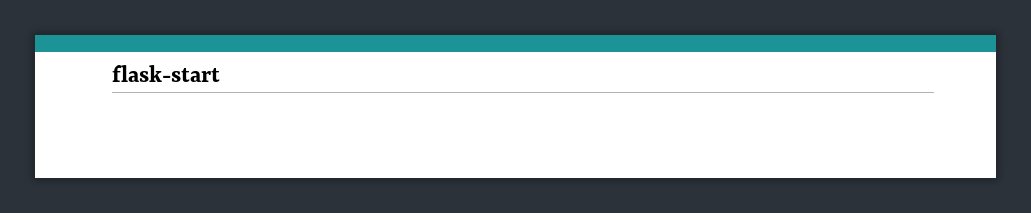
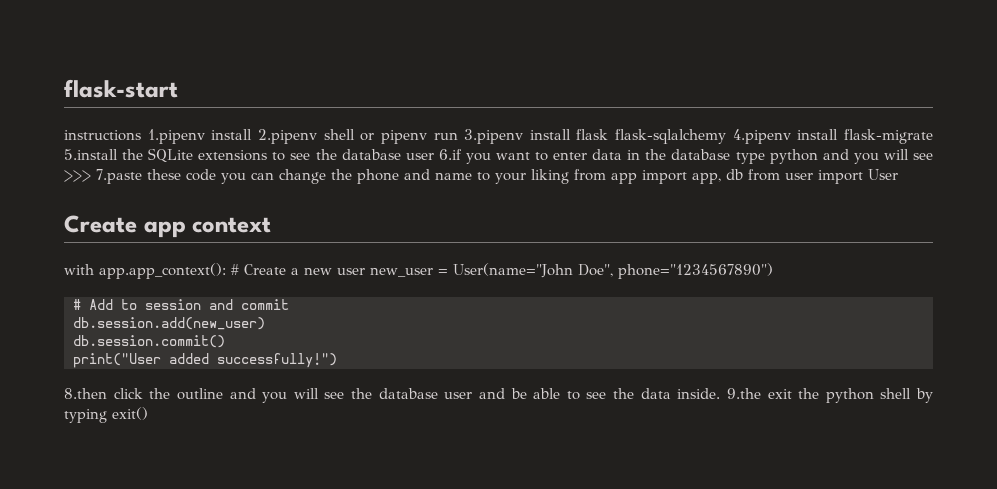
+ instructions 1.pipenv install 2.pipenv shell or pipenv run 3.pipenv install flask flask-sqlalchemy 4.pipenv install flask-migrate 5.install the SQLite extensions to see the database user 6.if you want to enter data in the database type python and you will see >>> 7.paste these code you can change the phone and name to your liking from app import app, db from user import User
+ Create app context
+ with app.app_context(): # Create a new user new_user = User(name="John Doe", phone="1234567890")
+ # Add to session and commit
+ db.session.add(new_user)
+ db.session.commit()
+ print("User added successfully!")
+ 8.then click the outline and you will see the database user and be able to see the data inside. 9.the exit the python shell by typing exit()

